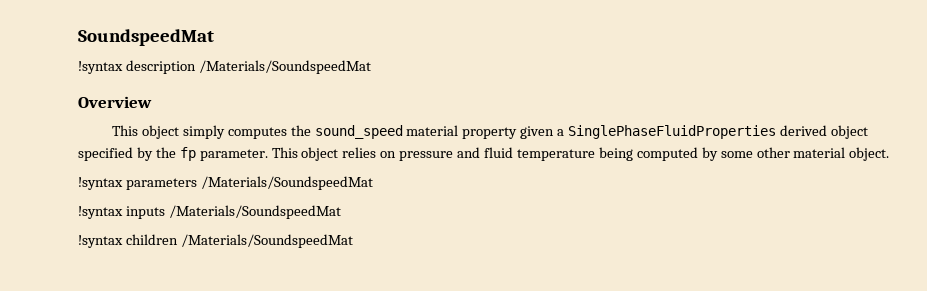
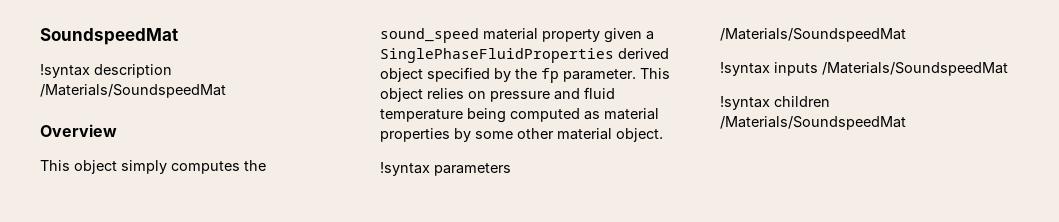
- This object relies on pressure and fluid temperature being computed by some other material object.
+ This object relies on pressure and fluid temperature being computed as material properties by some other material object.

